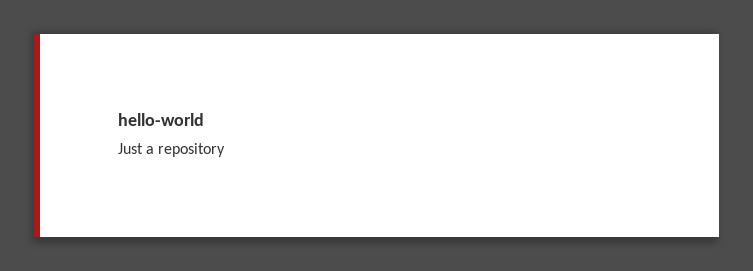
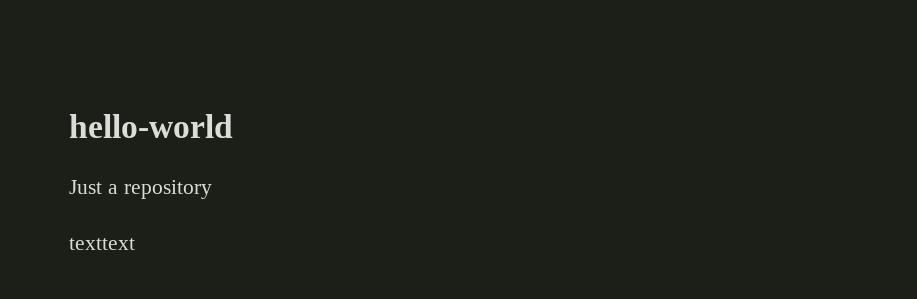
+ texttext

